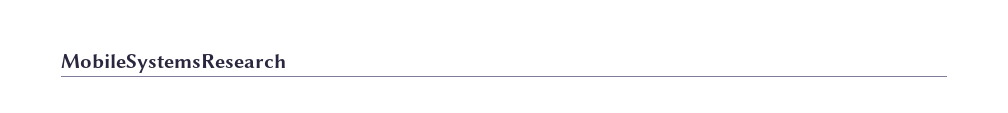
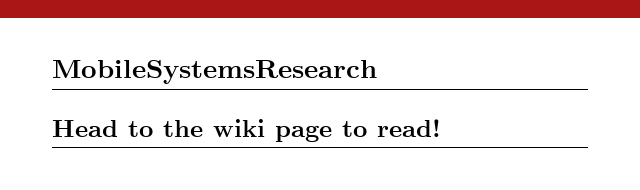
+ Head to the wiki page to read!

